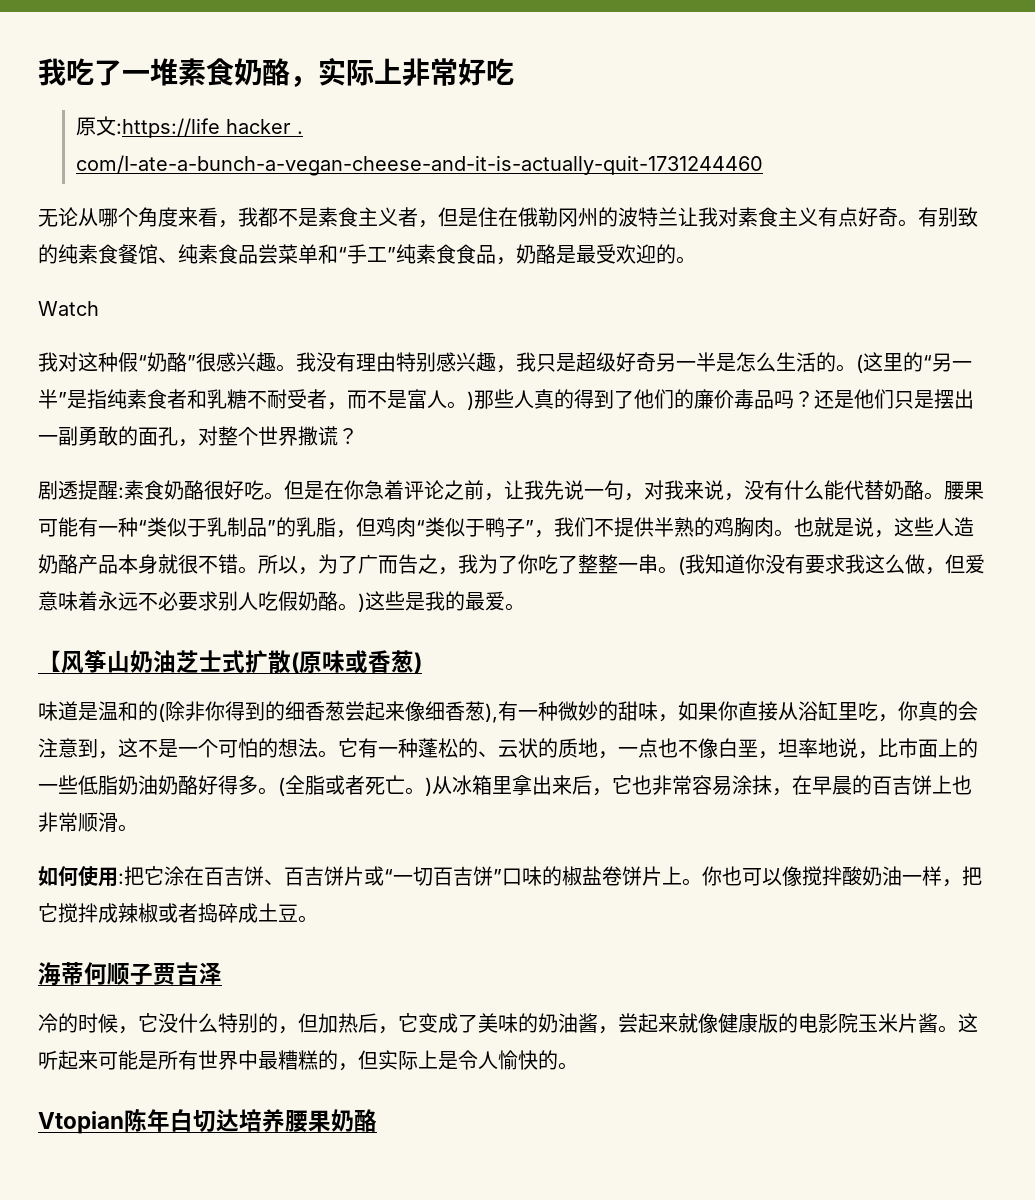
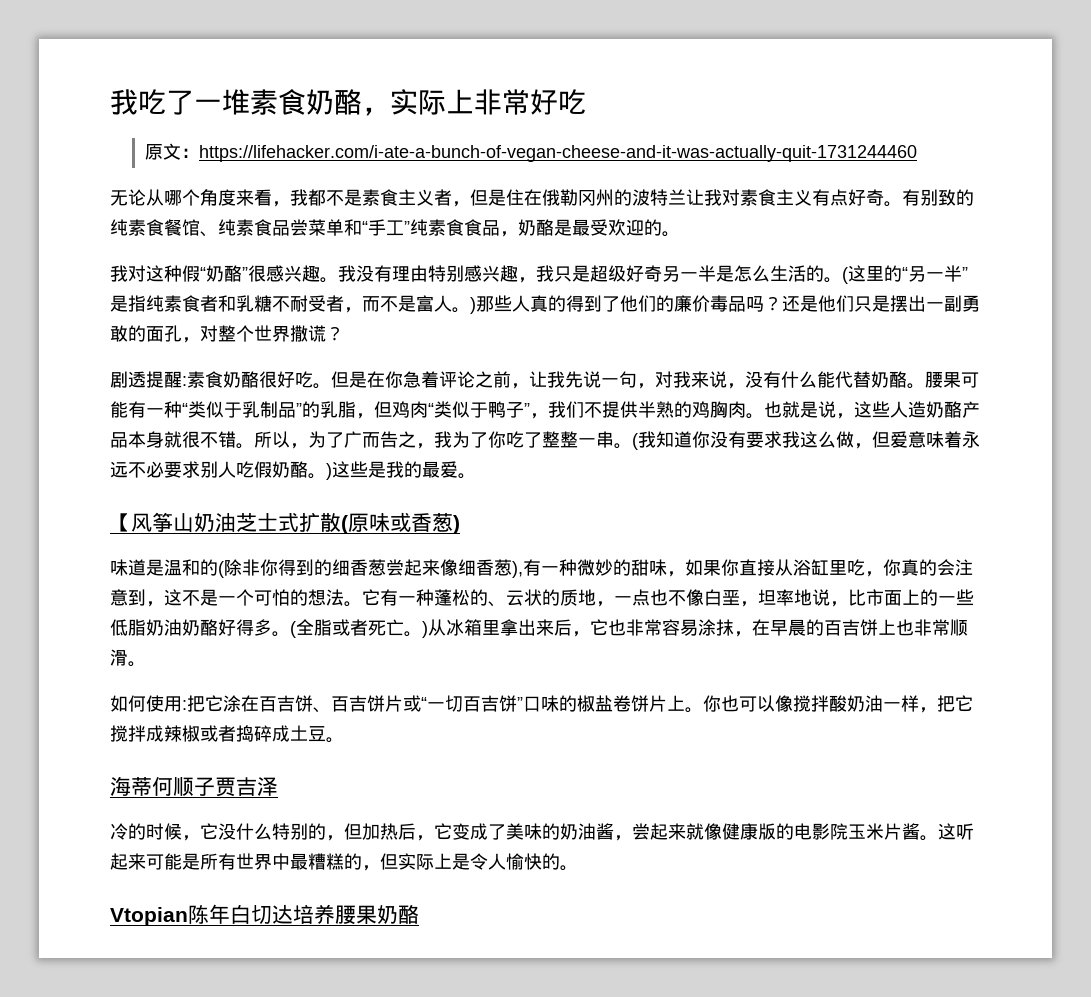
- 原文:https://life hacker . com/I-ate-a-bunch-a-vegan-cheese-and-it-is-actually-quit-1731244460
+ 原文：https://lifehacker.com/i-ate-a-bunch-of-vegan-cheese-and-it-was-actually-quit-1731244460
- Watch

